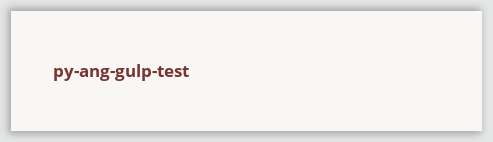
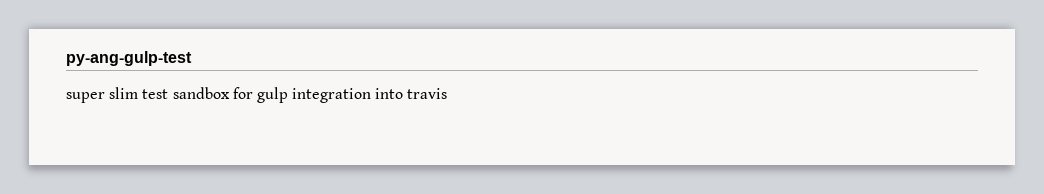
+ super slim test sandbox for gulp integration into travis

